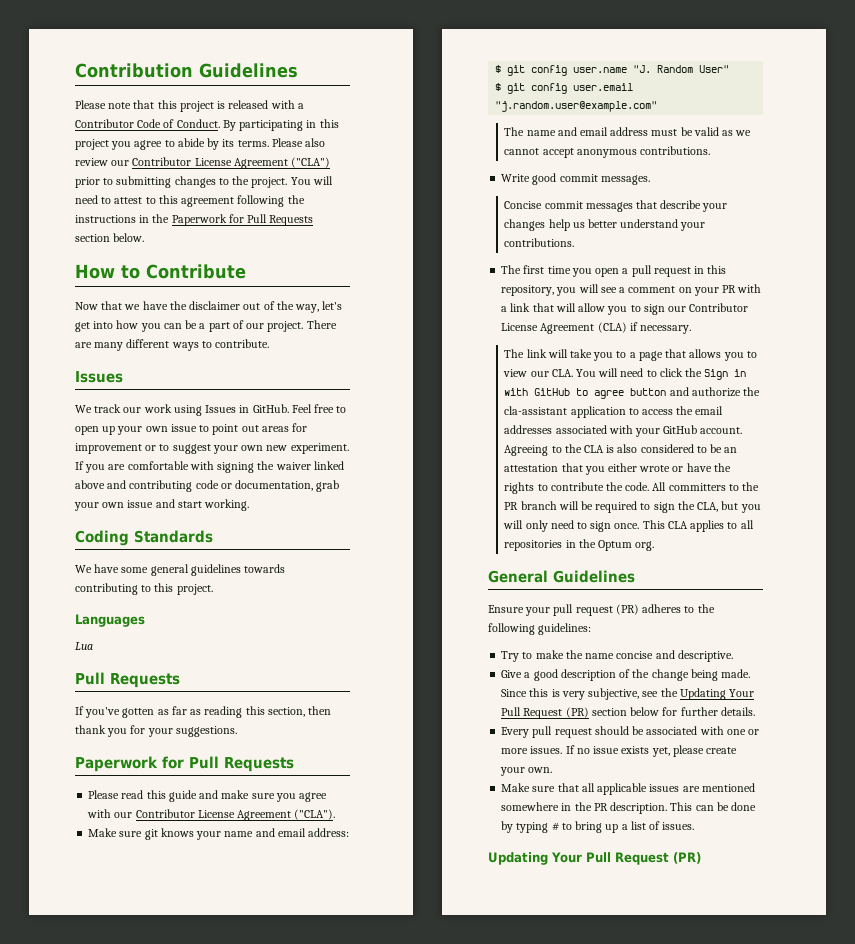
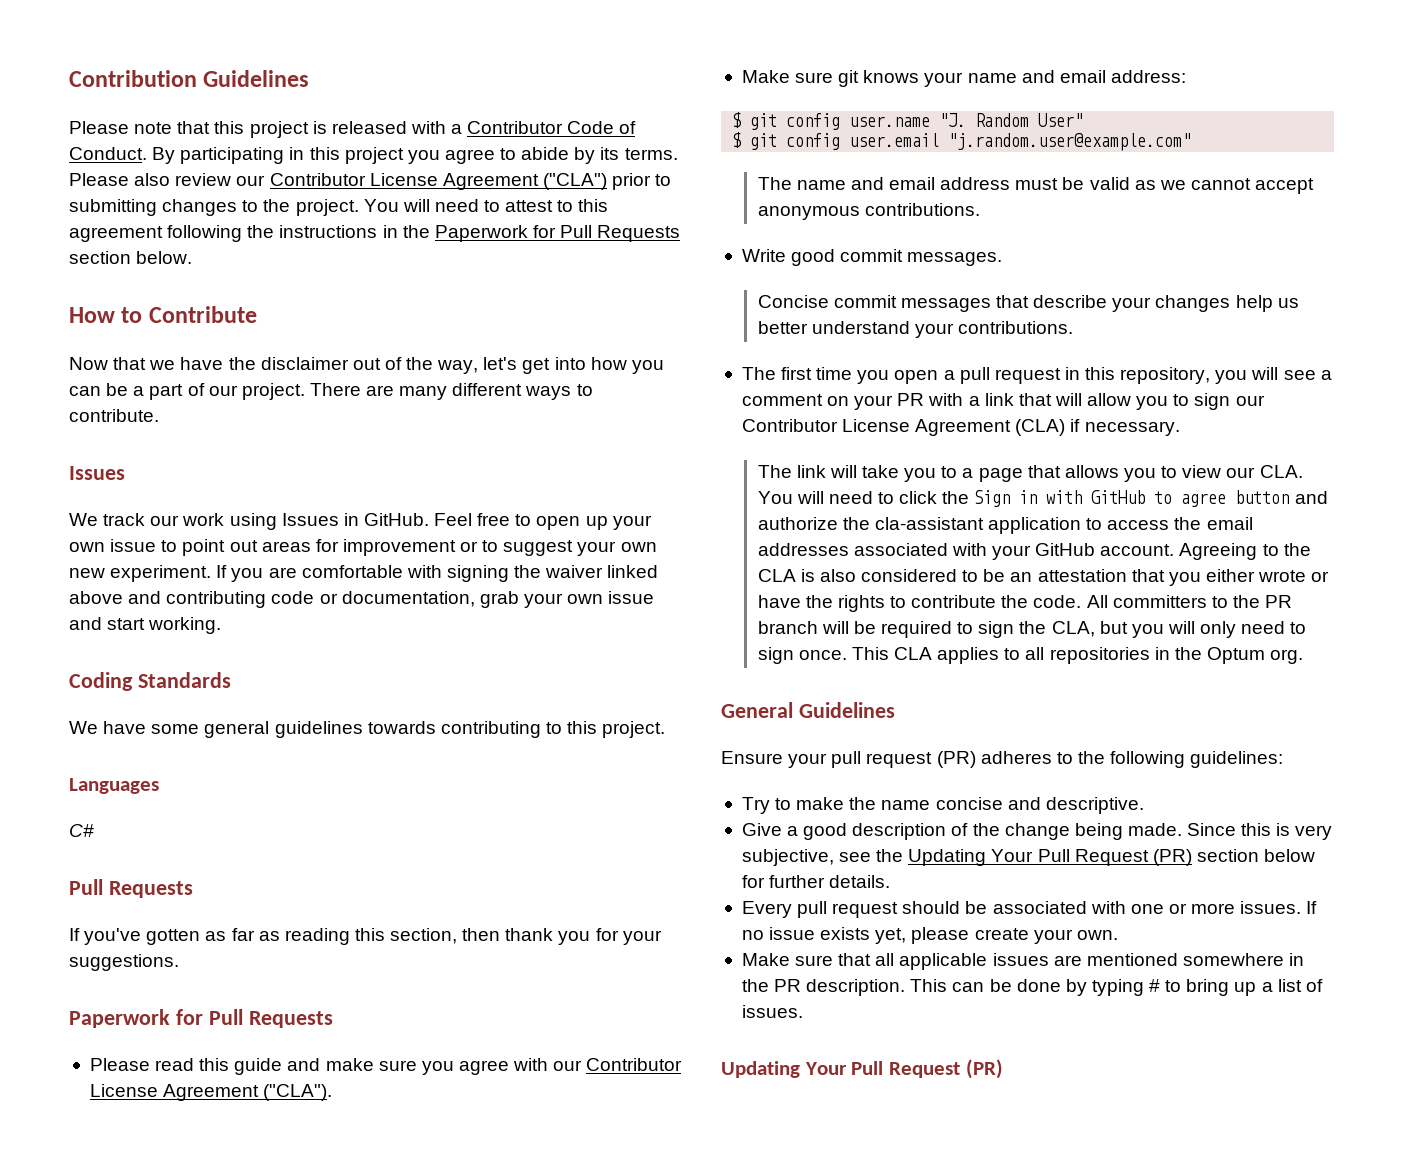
- Lua
+ C#

